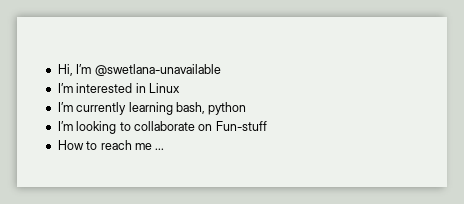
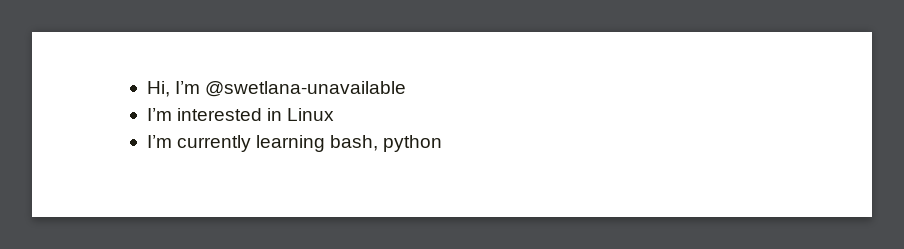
- I’m looking to collaborate on Fun-stuff
- How to reach me ...

